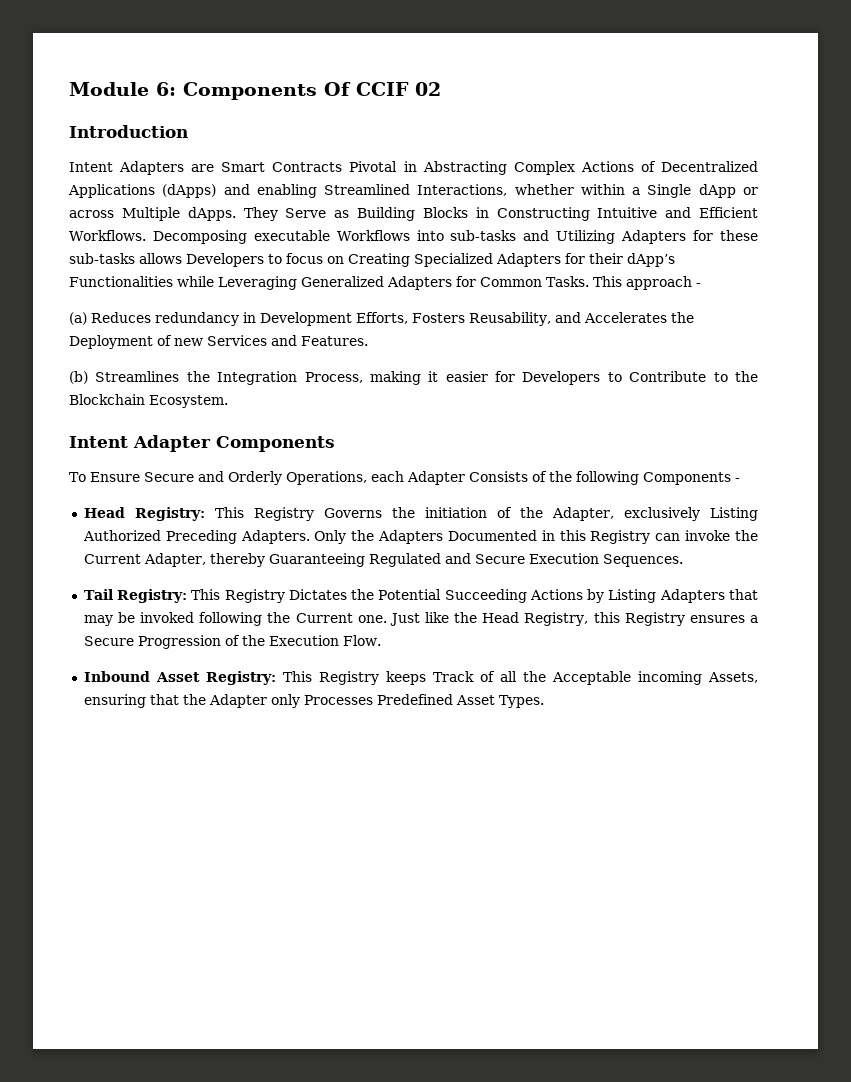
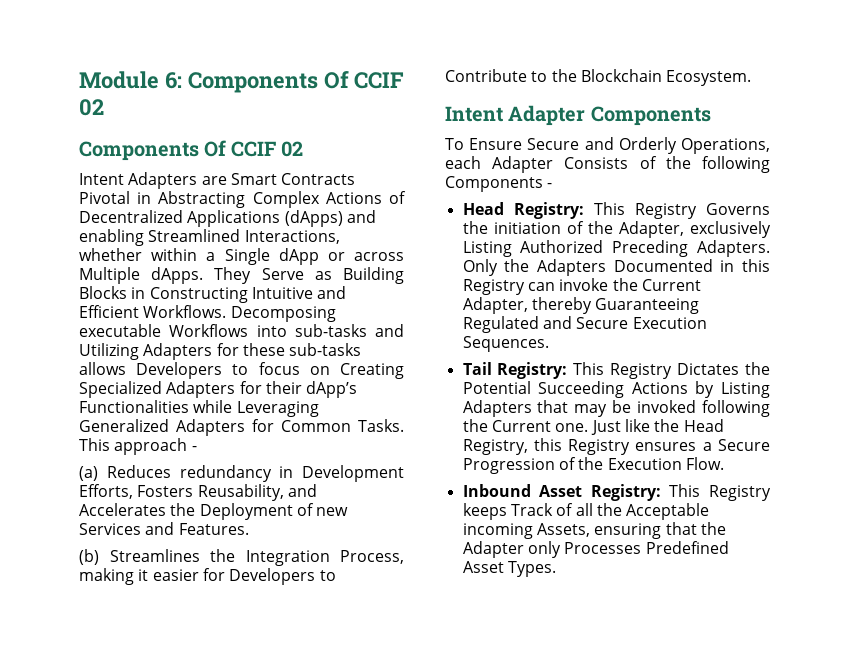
  Module 6: Components Of CCIF 02
- Introduction
+ Components Of CCIF 02

